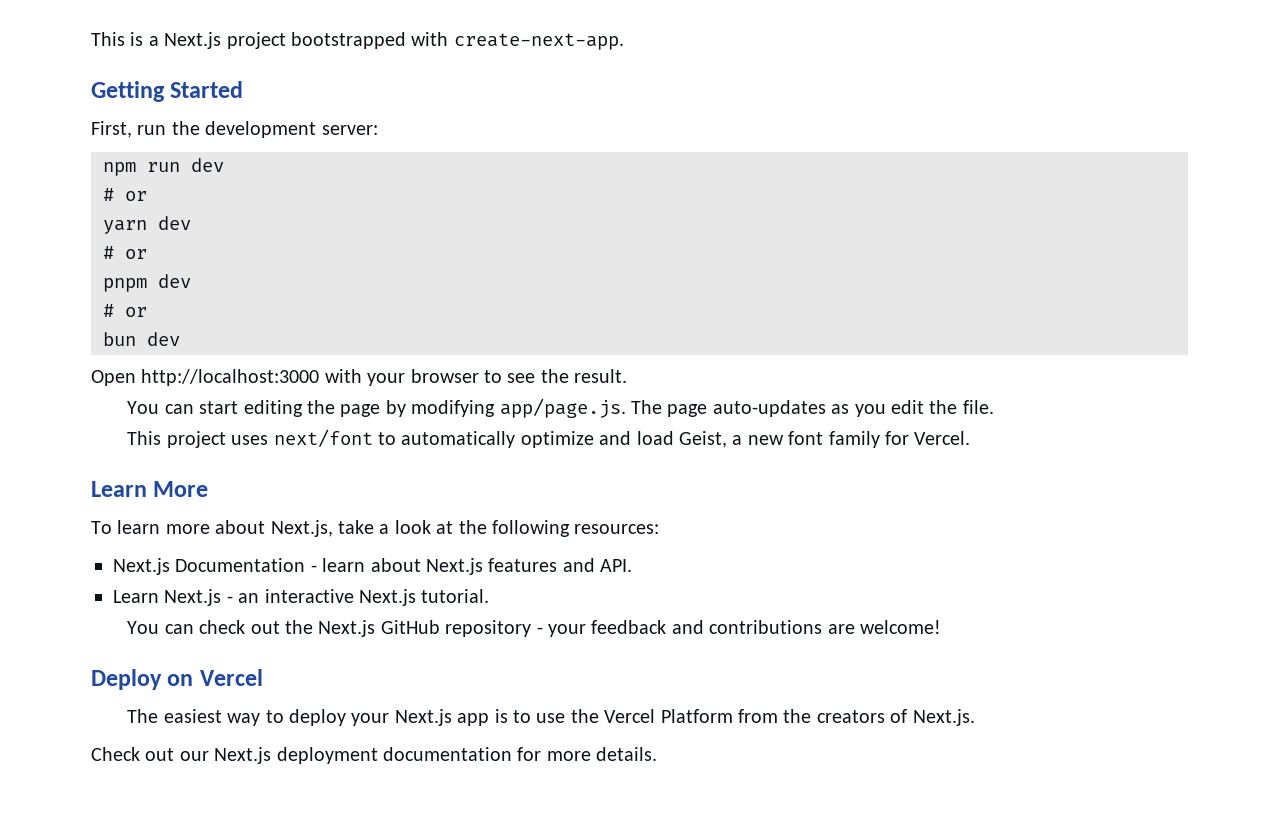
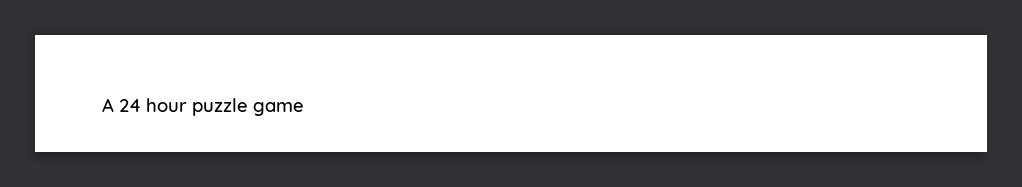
- This is a Next.js project bootstrapped with create-next-app.
- Getting Started
- First, run the development server:
- npm run dev
- # or
- yarn dev
- # or
- pnpm dev
- # or
- bun dev
- Open http://localhost:3000 with your browser to see the result.
- You can start editing the page by modifying app/page.js. The page auto-updates as you edit the file.
- This project uses next/font to automatically optimize and load Geist, a new font family for Vercel.
- Learn More
- To learn more about Next.js, take a look at the following resources:
- Next.js Documentation - learn about Next.js features and API.
- Learn Next.js - an interactive Next.js tutorial.
- You can check out the Next.js GitHub repository - your feedback and contributions are welcome!
- Deploy on Vercel
- The easiest way to deploy your Next.js app is to use the Vercel Platform from the creators of Next.js.
- Check out our Next.js deployment documentation for more details.
+ A 24 hour puzzle game

